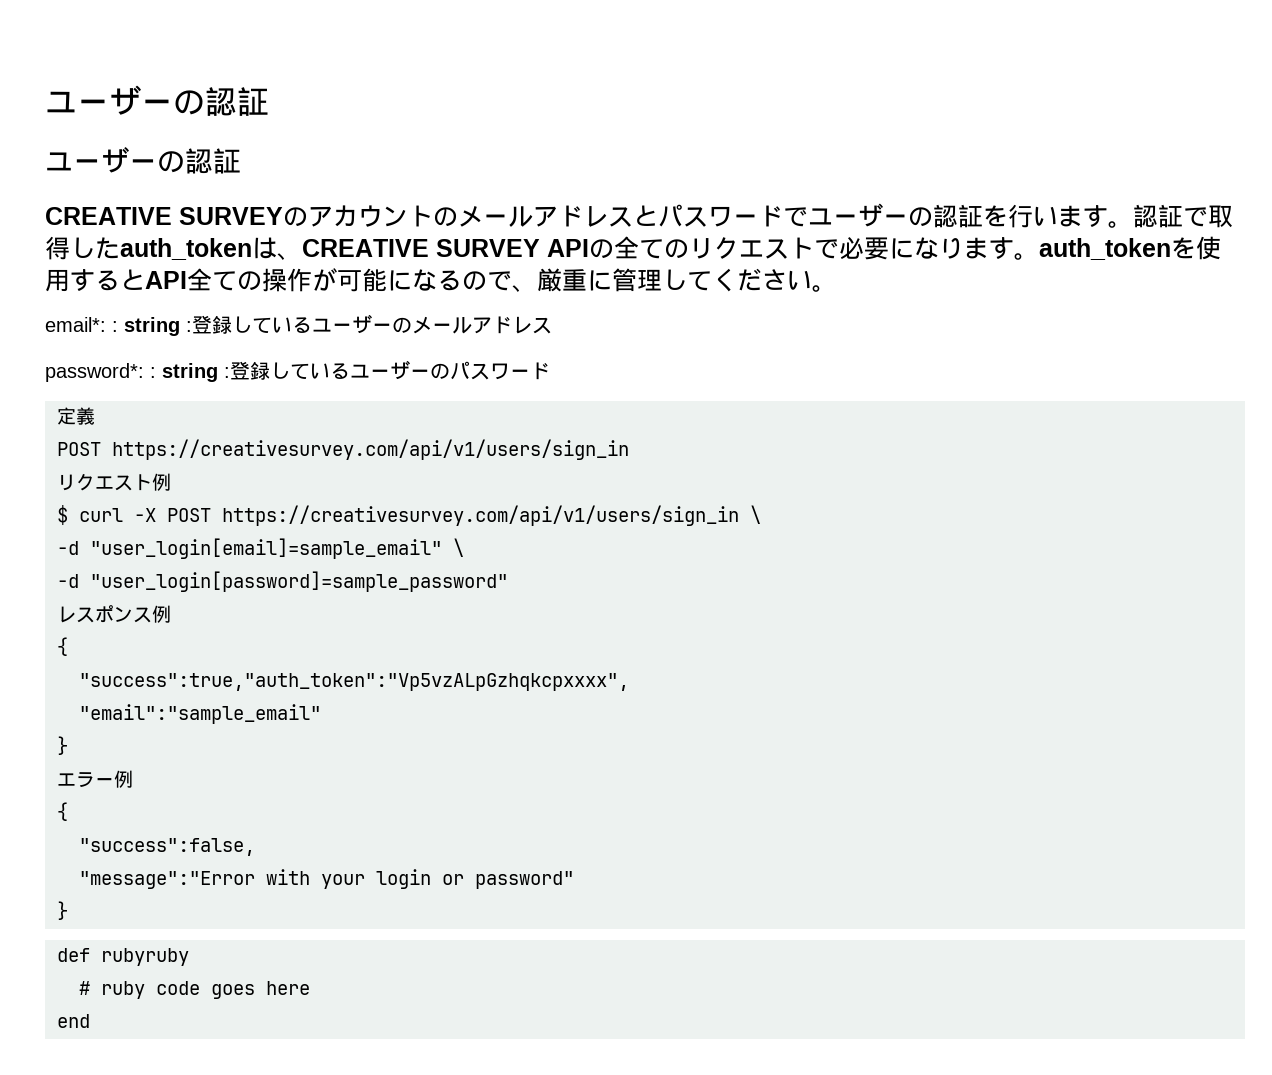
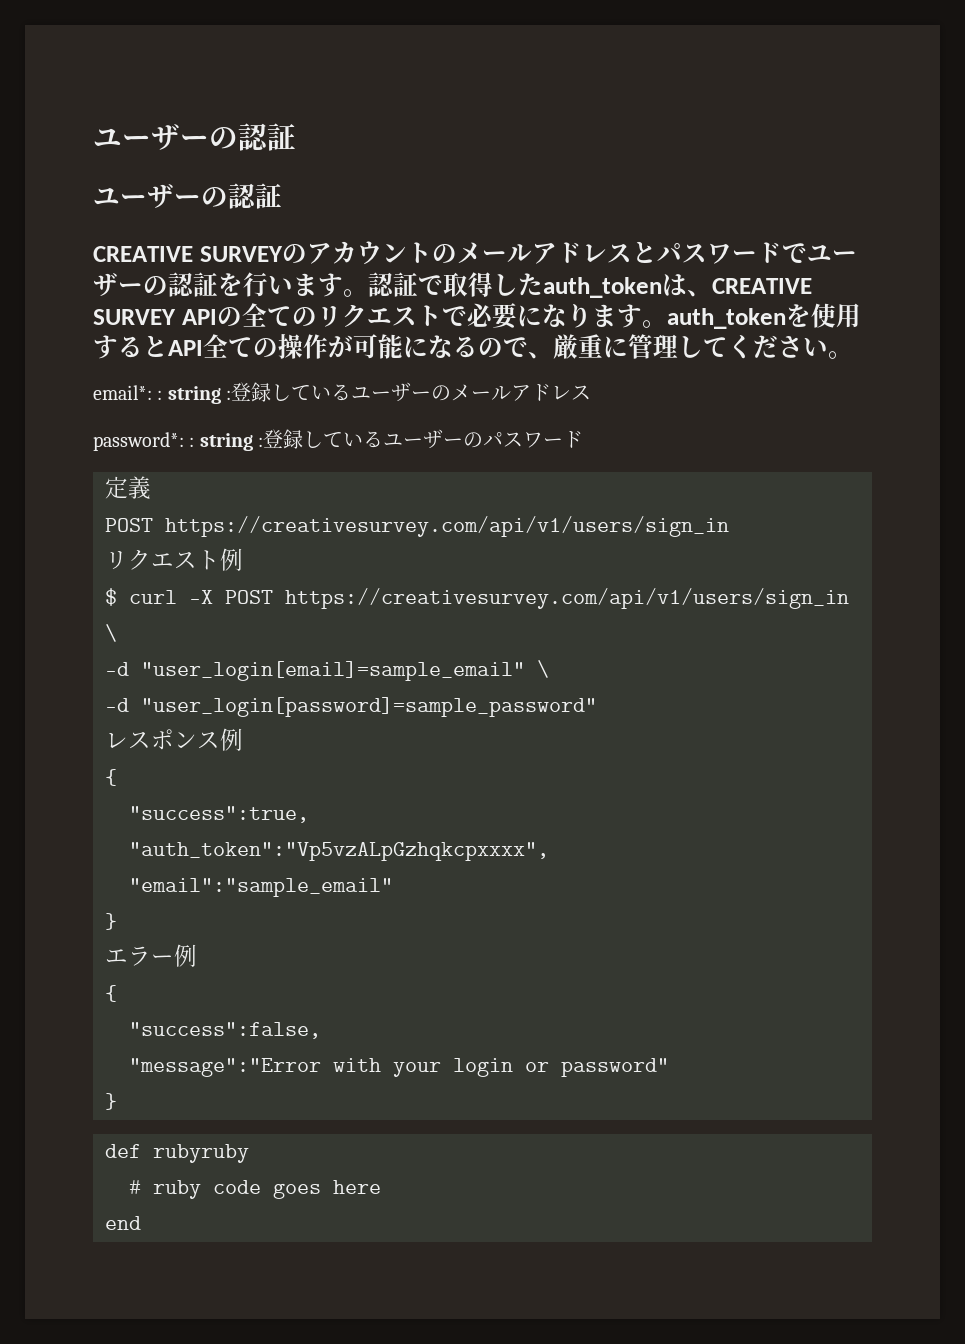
- "success":true,"auth_token":"Vp5vzALpGzhqkcpxxxx",
+ "success":true,
+ "auth_token":"Vp5vzALpGzhqkcpxxxx",

